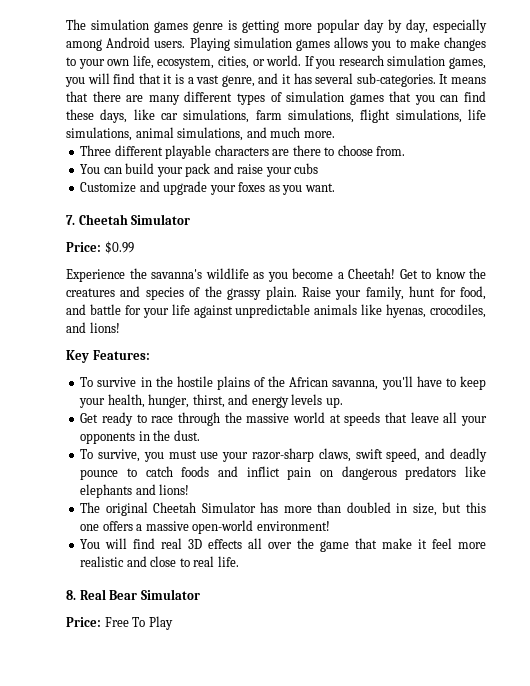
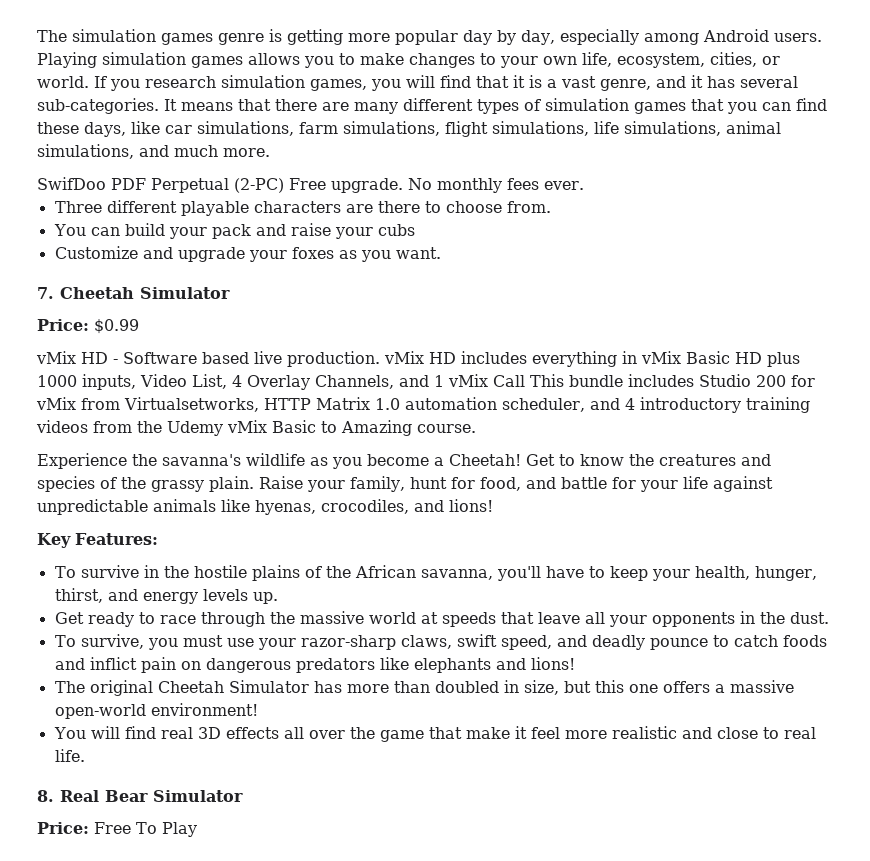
+ SwifDoo PDF Perpetual (2-PC) Free upgrade. No monthly fees ever.
+ vMix HD - Software based live production. vMix HD includes everything in vMix Basic HD plus 1000 inputs, Video List, 4 Overlay Channels, and 1 vMix Call This bundle includes Studio 200 for vMix from Virtualsetworks, HTTP Matrix 1.0 automation scheduler, and 4 introductory training videos from the Udemy vMix Basic to Amazing course.

